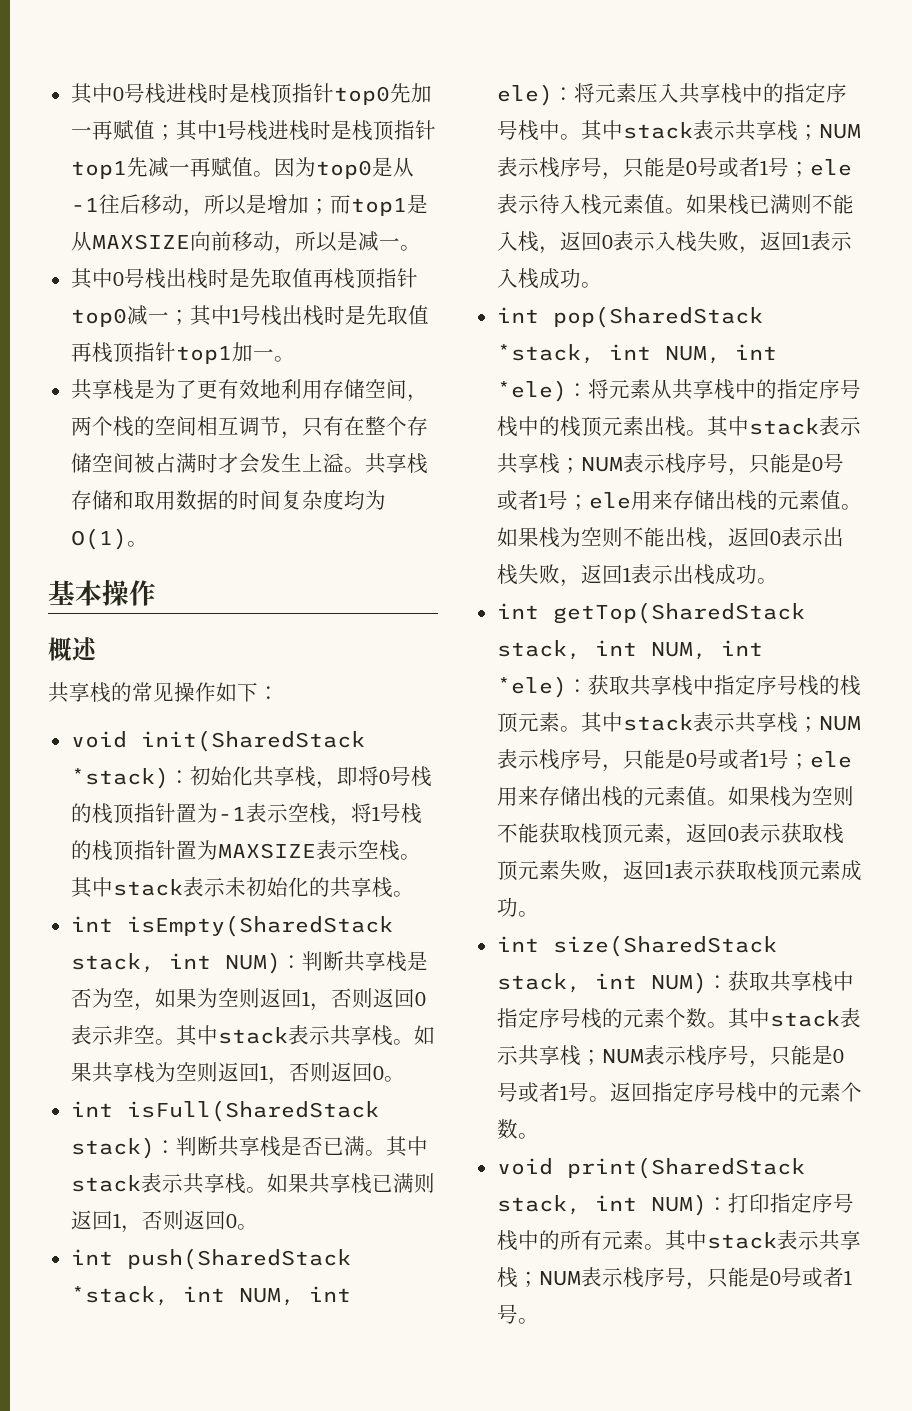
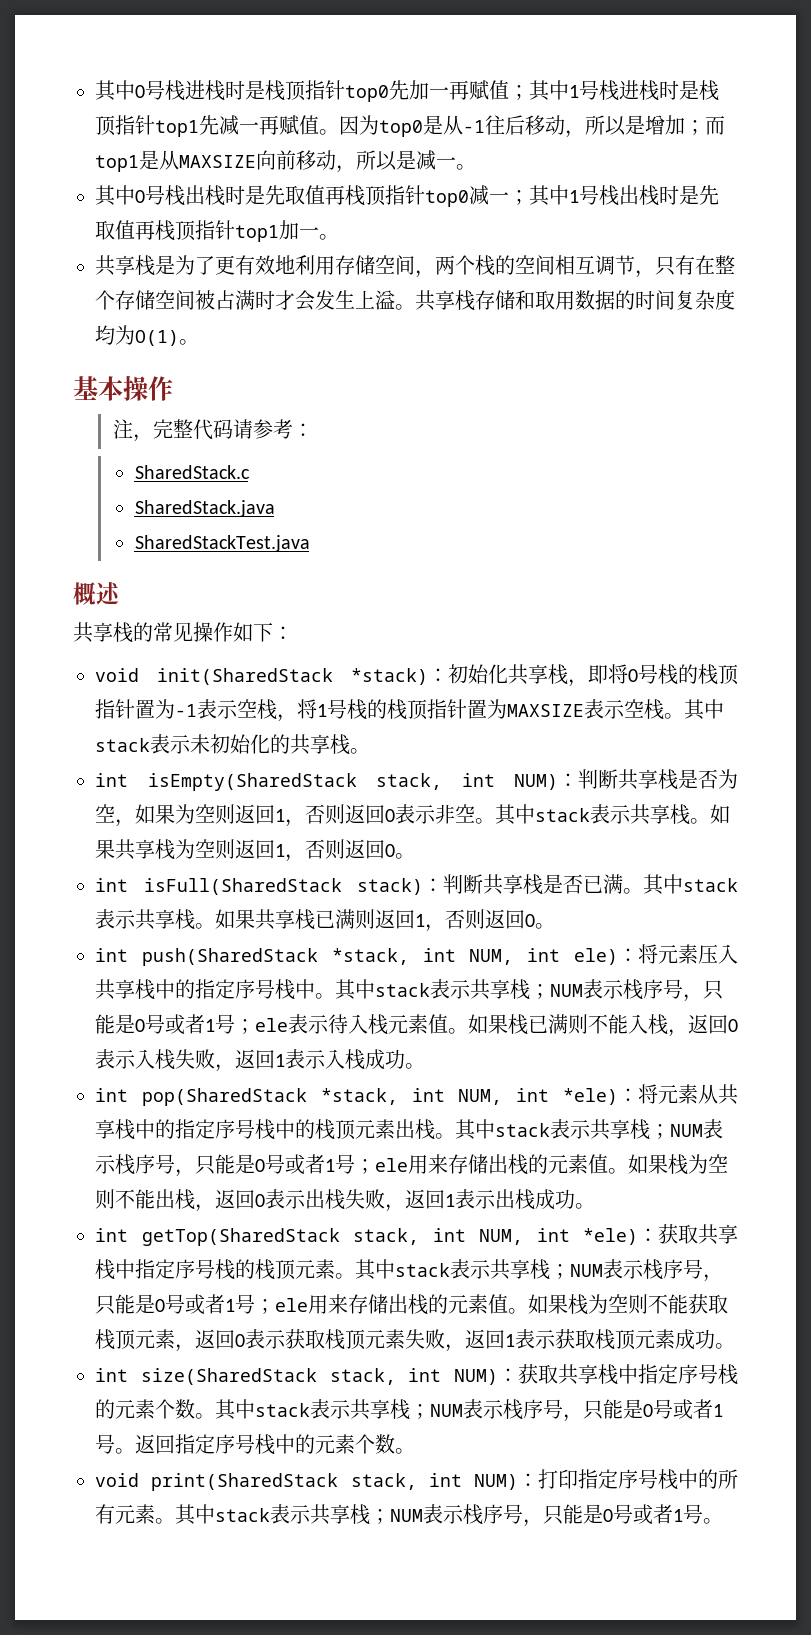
+ 注，完整代码请参考：
+ SharedStack.c
+ SharedStack.java
+ SharedStackTest.java

